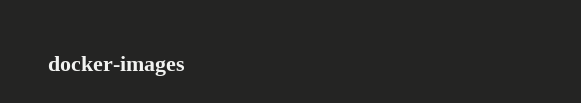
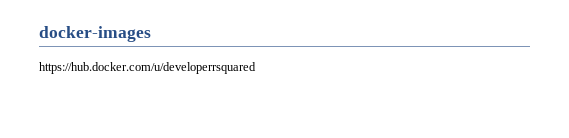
+ https://hub.docker.com/u/developerrsquared

